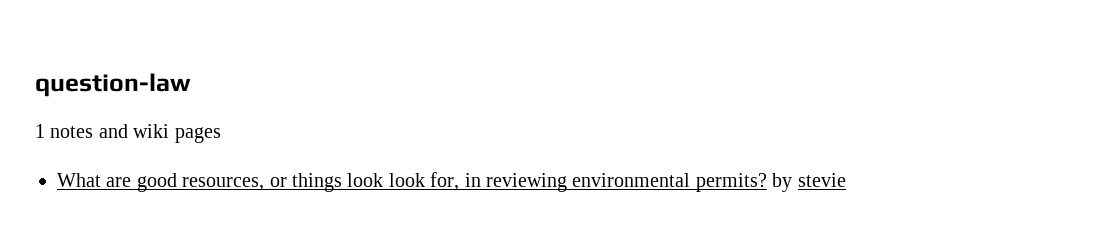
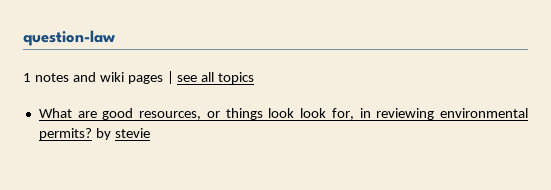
- 1 notes and wiki pages
+ 1 notes and wiki pages | see all topics

